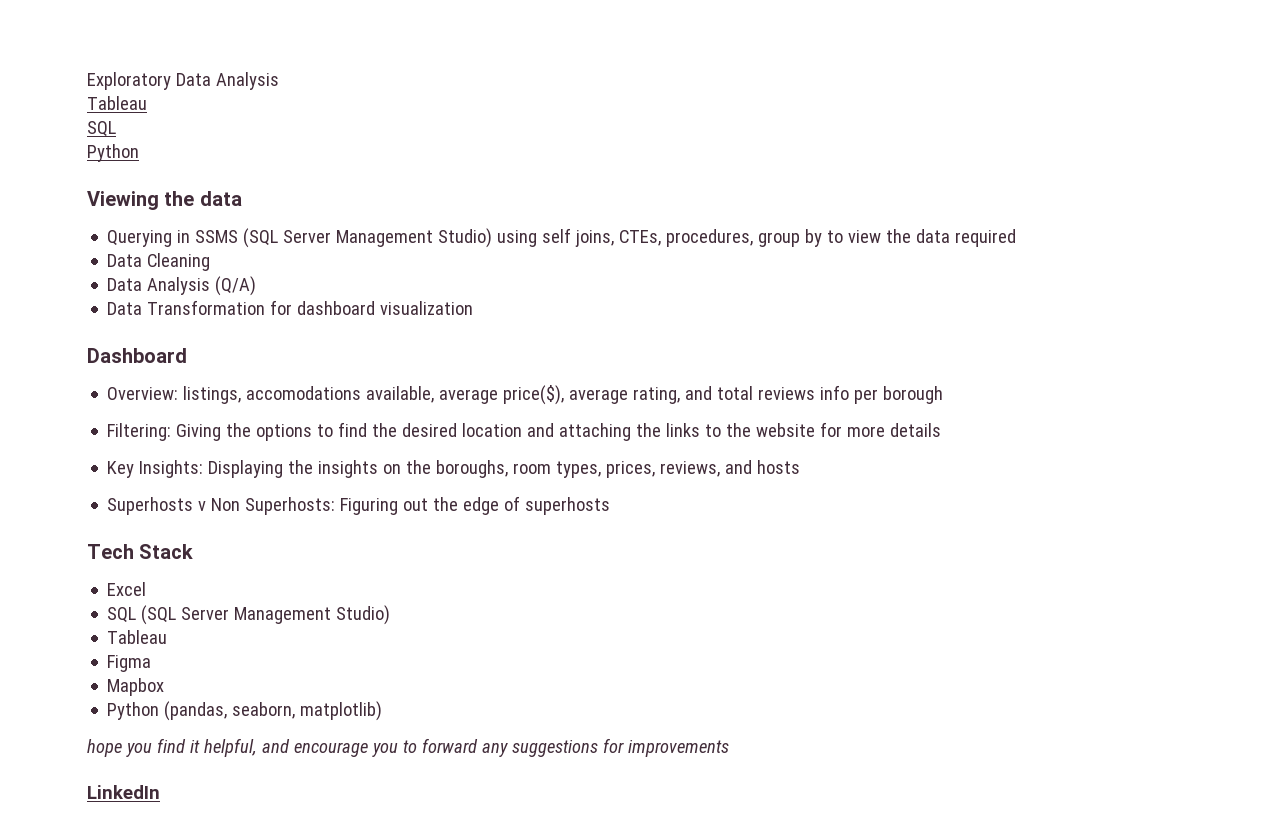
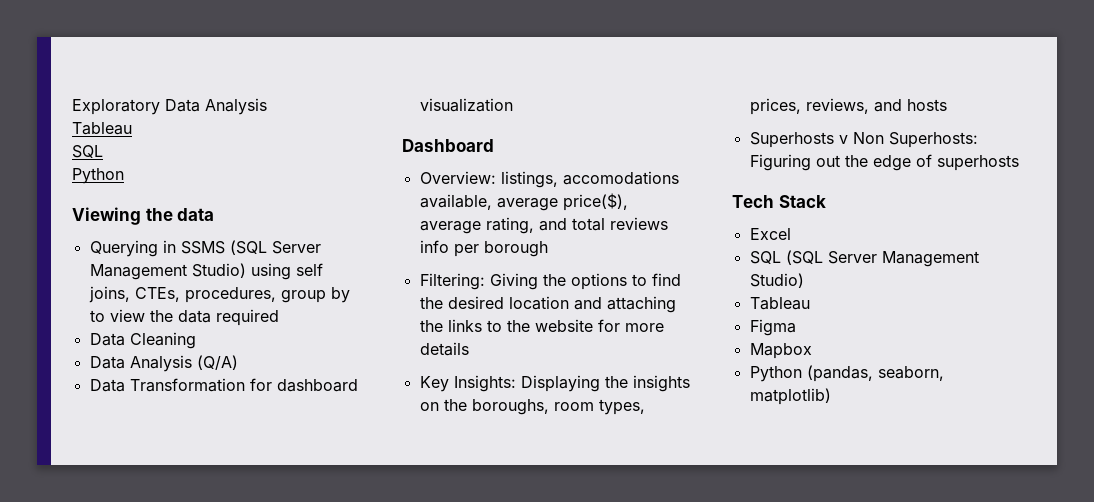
- hope you find it helpful, and encourage you to forward any suggestions for improvements
- LinkedIn

